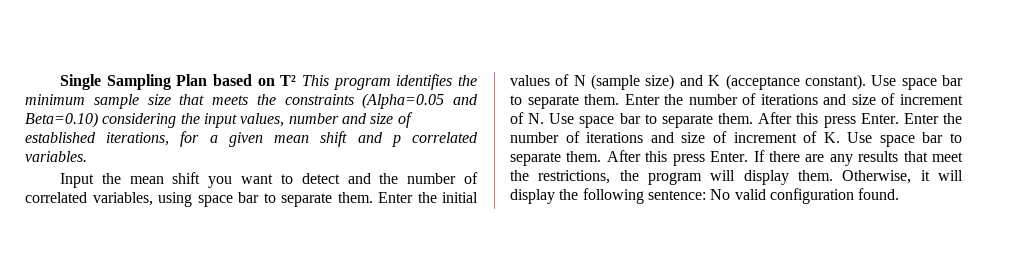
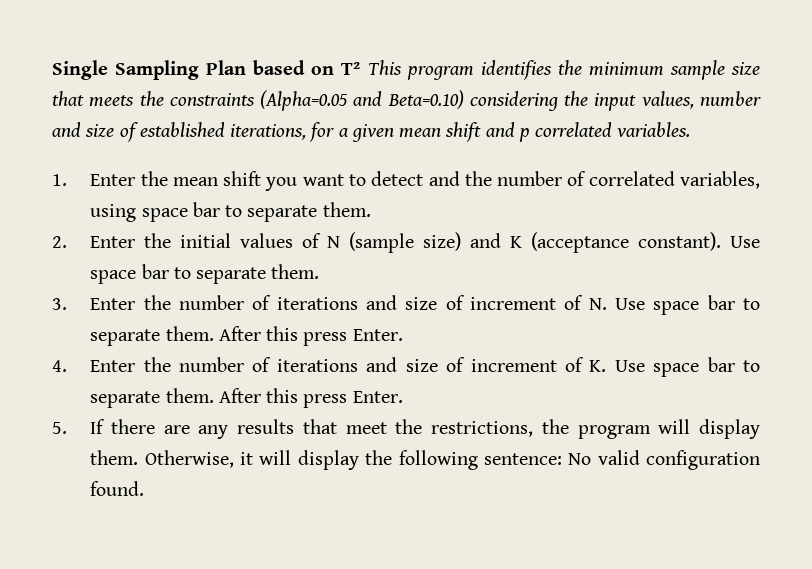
- Input the mean shift you want to detect and the number of correlated variables, using space bar to separate them. Enter the initial values of N (sample size) and K (acceptance constant). Use space bar to separate them. Enter the number of iterations and size of increment of N. Use space bar to separate them. After this press Enter. Enter the number of iterations and size of increment of K. Use space bar to separate them. After this press Enter. If there are any results that meet the restrictions, the program will display them.
+ 1. Enter the mean shift you want to detect and the number of correlated variables, using space bar to separate them.
+ 2. Enter the initial values of N (sample size) and K (acceptance constant). Use space bar to separate them.
+ 3. Enter the number of iterations and size of increment of N. Use space bar to separate them. After this press Enter.
+ 4. Enter the number of iterations and size of increment of K. Use space bar to separate them. After this press Enter.
+ 5. If there are any results that meet the restrictions, the program will display them.

